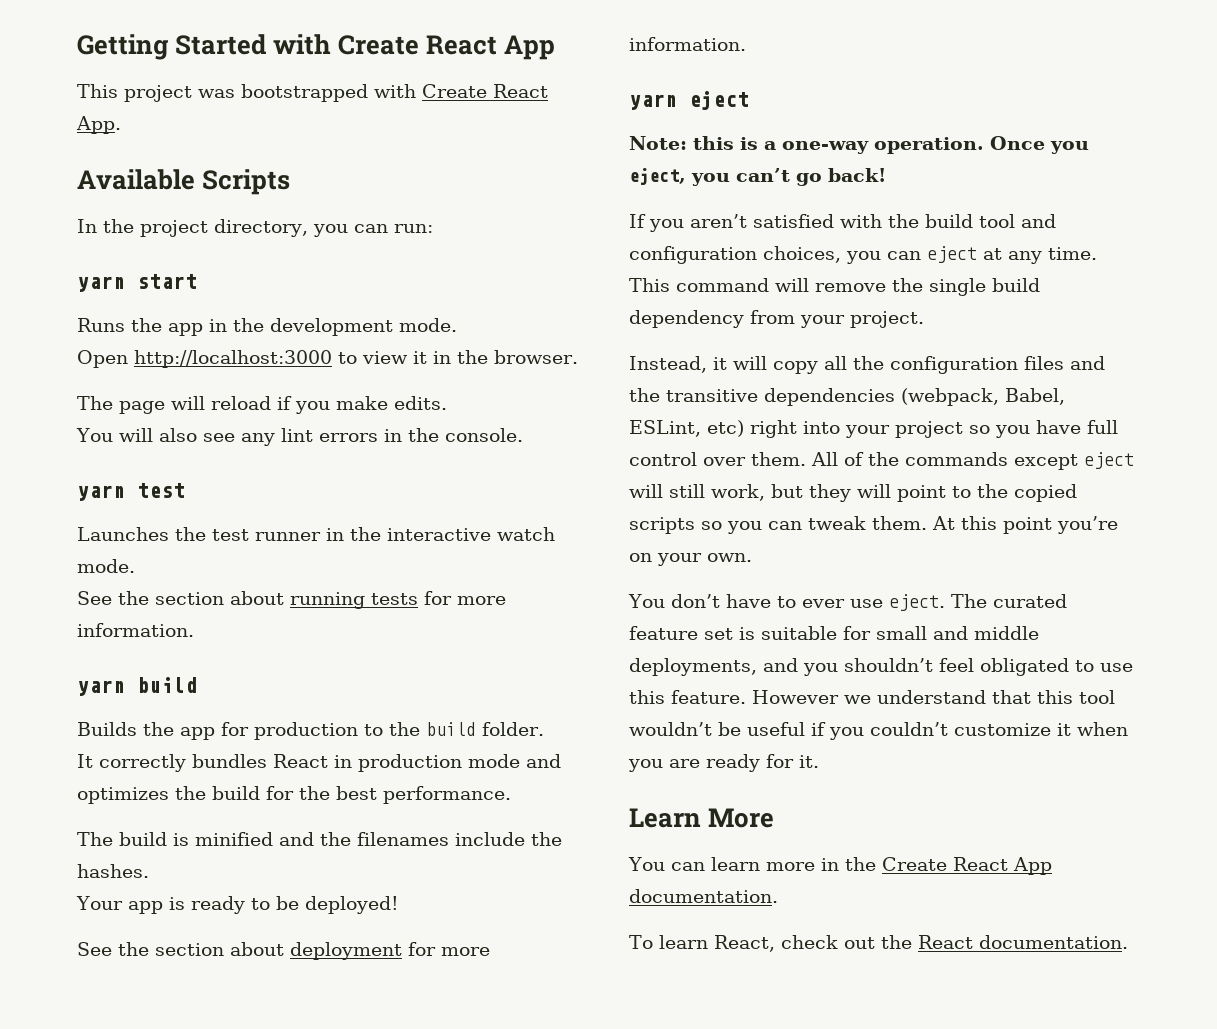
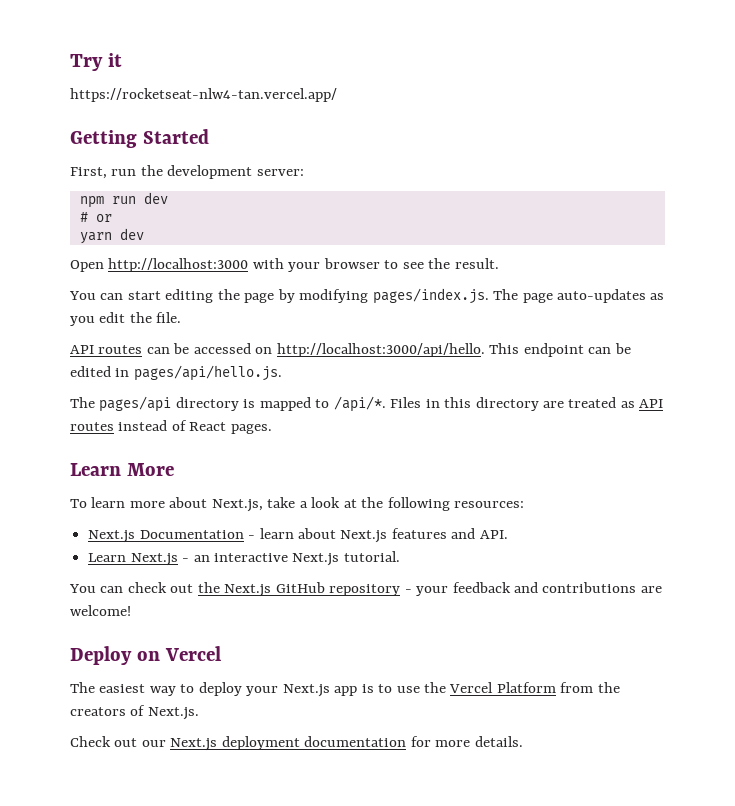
+ Try it
+ https://rocketseat-nlw4-tan.vercel.app/
- Getting Started with Create React App
- This project was bootstrapped with Create React App.
- Available Scripts
- In the project directory, you can run:
- yarn start
- Runs the app in the development mode.
- Open http://localhost:3000 to view it in the browser.
- The page will reload if you make edits.
- You will also see any lint errors in the console.
- yarn test
- Launches the test runner in the interactive watch mode.
- See the section about running tests for more information.
- yarn build
- Builds the app for production to the build folder.
- It correctly bundles React in production mode and optimizes the build for the best performance.
- The build is minified and the filenames include the hashes.
- Your app is ready to be deployed!
- See the section about deployment for more information.
- yarn eject
- Note: this is a one-way operation. Once you eject, you can’t go back!
- If you aren’t satisfied with the build tool and configuration choices, you can eject at any time. This command will remove the single build dependency from your project.
- Instead, it will copy all the configuration files and the transitive dependencies (webpack, Babel, ESLint, etc) right into your project so you have full control over them. All of the commands except eject will still work, but they will point to the copied scripts so you can tweak them. At this point you’re on your own.
- You don’t have to ever use eject. The curated feature set is suitable for small and middle deployments, and you shouldn’t feel obligated to use this feature. However we understand that this tool wouldn’t be useful if you couldn’t customize it when you are ready for it.
+ Getting Started
+ First, run the development server:
+ npm run dev
+ # or
+ yarn dev
+ Open http://localhost:3000 with your browser to see the result.
+ You can start editing the page by modifying pages/index.js. The page auto-updates as you edit the file.
+ API routes can be accessed on http://localhost:3000/api/hello. This endpoint can be edited in pages/api/hello.js.
+ The pages/api directory is mapped to /api/*. Files in this directory are treated as API routes instead of React pages.
  Learn More
- You can learn more in the Create React App documentation.
- To learn React, check out the React documentation.
+ To learn more about Next.js, take a look at the following resources:
+ Next.js Documentation - learn about Next.js features and API.
+ Learn Next.js - an interactive Next.js tutorial.
+ You can check out the Next.js GitHub repository - your feedback and contributions are welcome!
+ Deploy on Vercel
+ The easiest way to deploy your Next.js app is to use the Vercel Platform from the creators of Next.js.
+ Check out our Next.js deployment documentation for more details.

